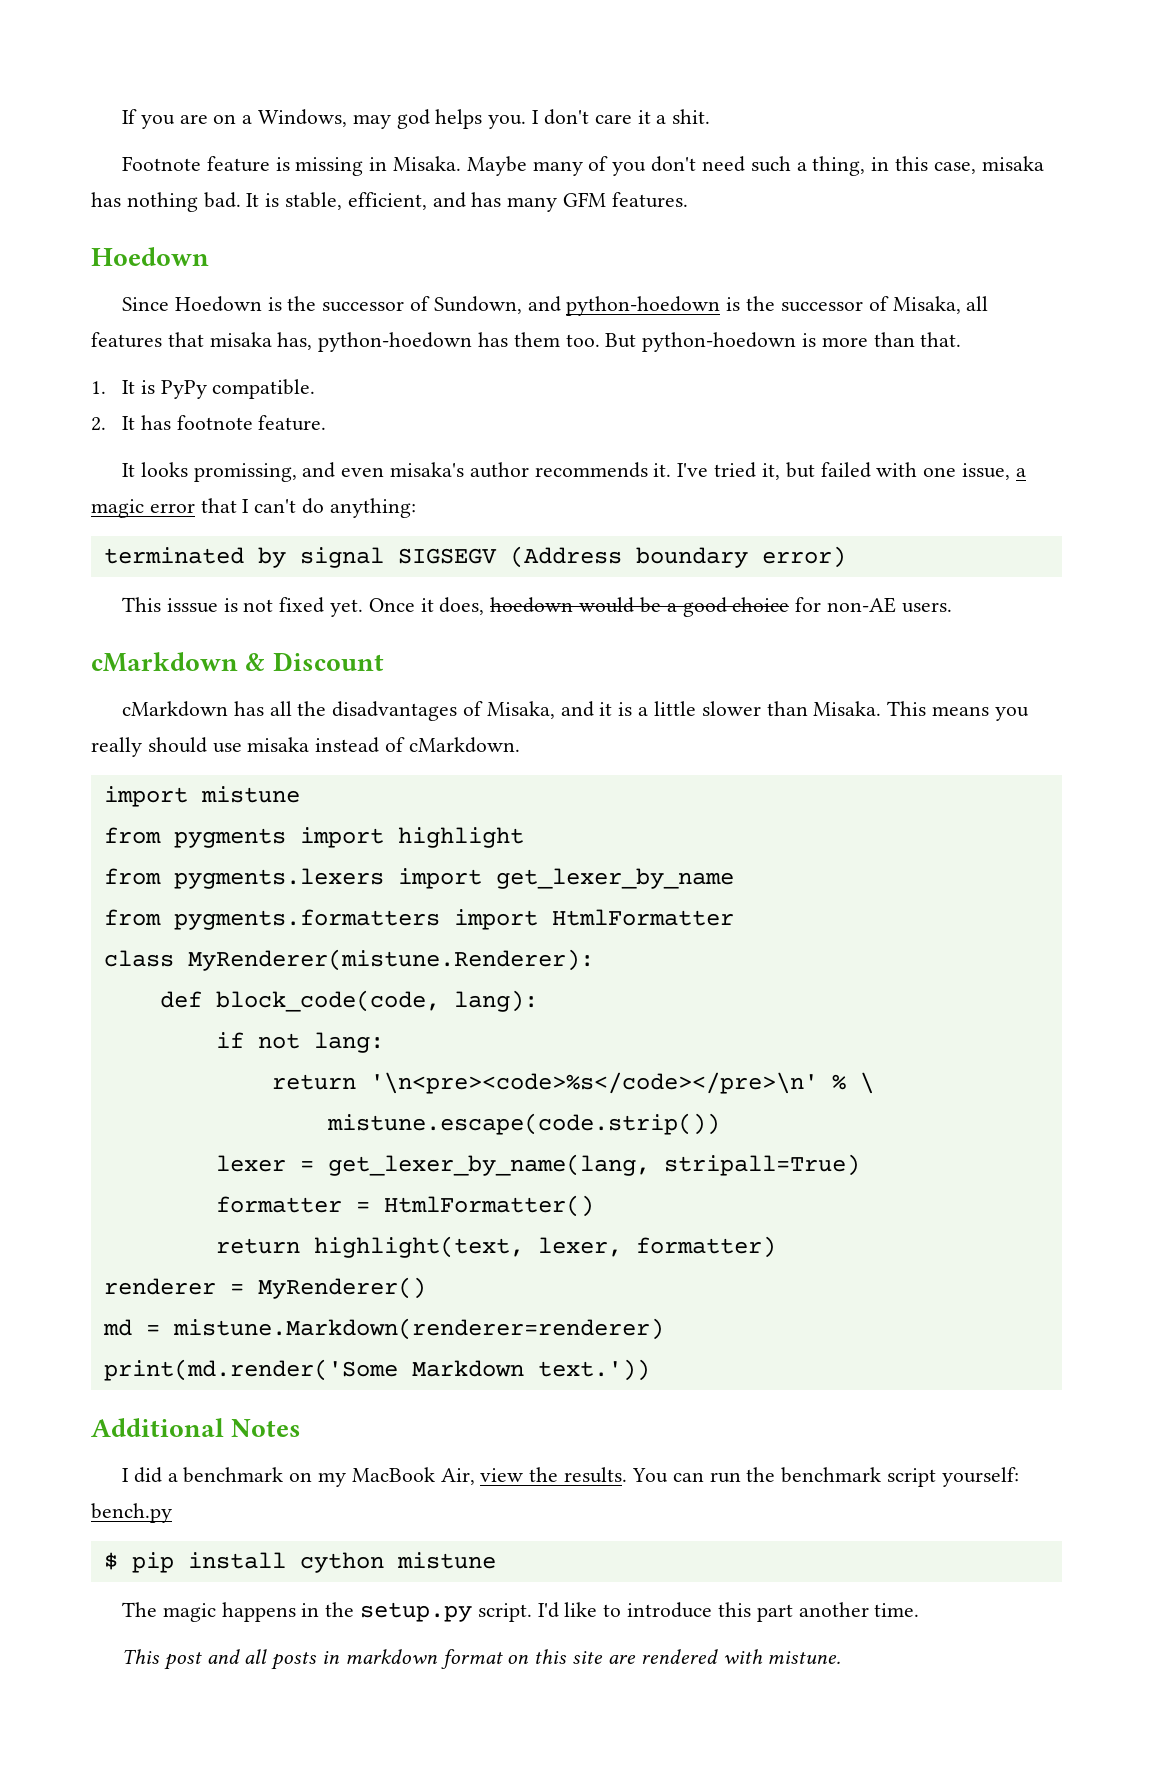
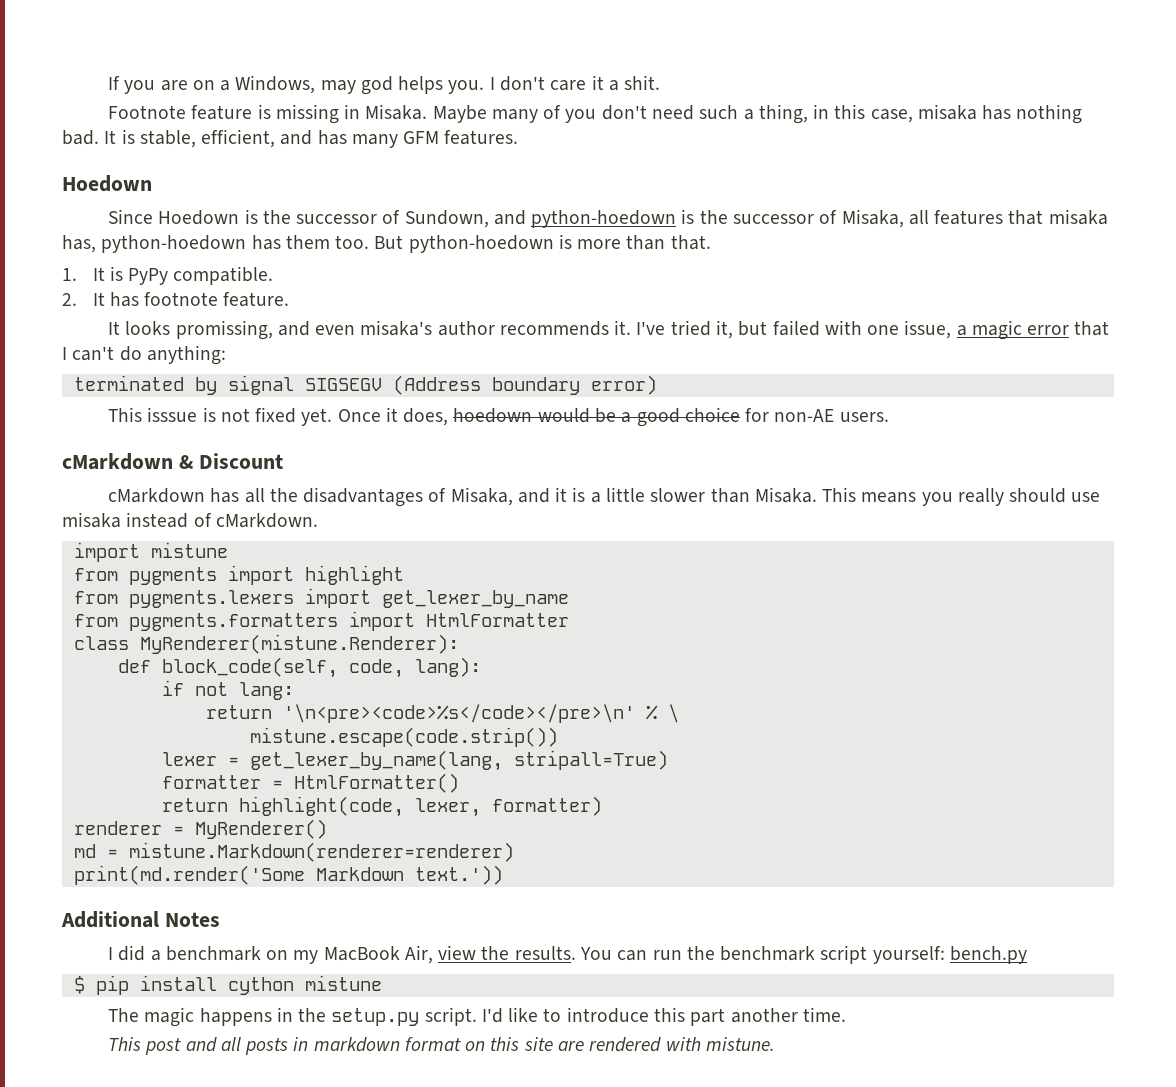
- def block_code(code, lang):
+ def block_code(self, code, lang):
- return highlight(text, lexer, formatter)
+ return highlight(code, lexer, formatter)

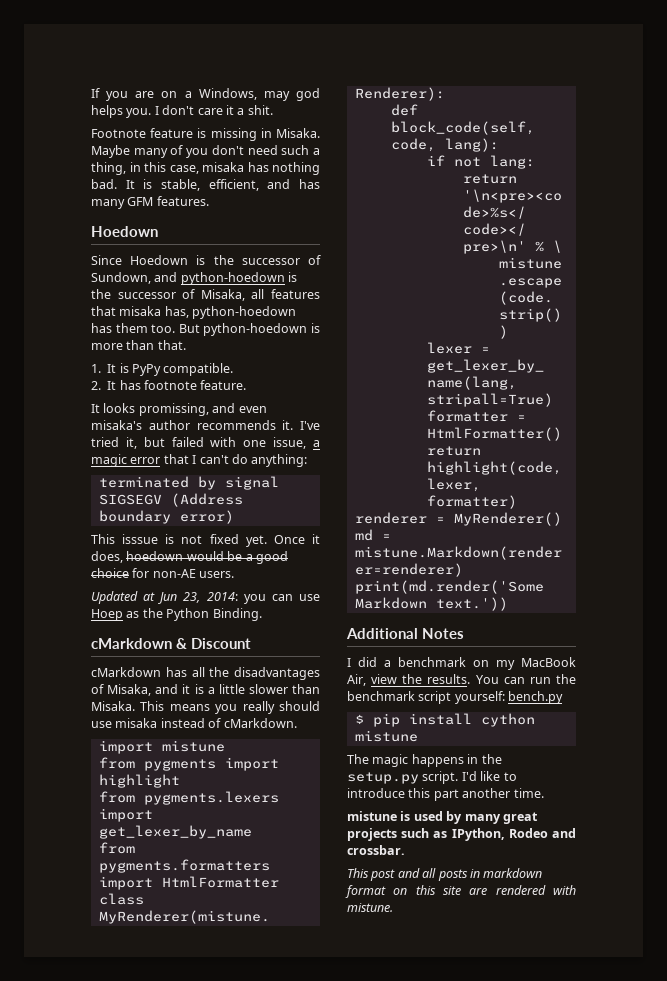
+ Updated at Jun 23, 2014: you can use Hoep as the Python Binding.
+ mistune is used by many great projects such as IPython, Rodeo and crossbar.

